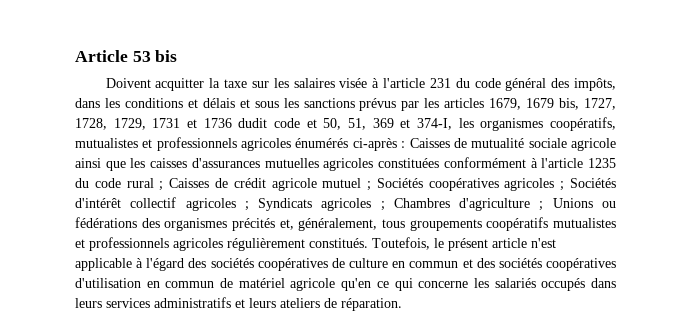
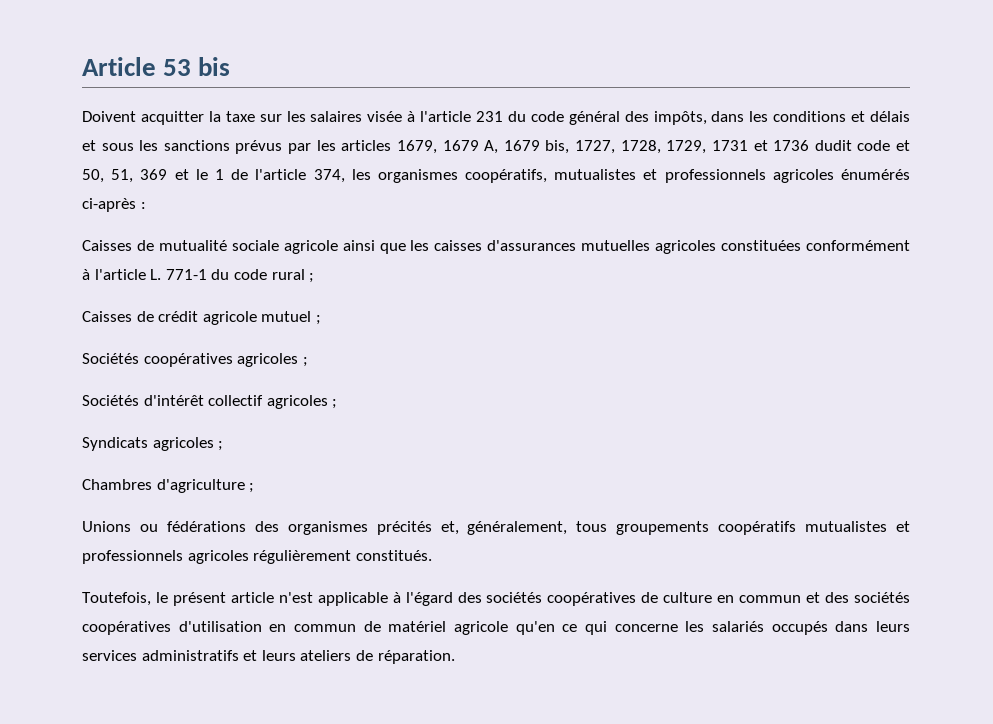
- Doivent acquitter la taxe sur les salaires visée à l'article 231 du code général des impôts, dans les conditions et délais et sous les sanctions prévus par les articles 1679, 1679 bis, 1727, 1728, 1729, 1731 et 1736 dudit code et 50, 51, 369 et 374-I, les organismes coopératifs, mutualistes et professionnels agricoles énumérés ci-après : Caisses de mutualité sociale agricole ainsi que les caisses d'assurances mutuelles agricoles constituées conformément à l'article 1235 du code rural ; Caisses de crédit agricole mutuel ; Sociétés coopératives agricoles ; Sociétés d'intérêt collectif agricoles ; Syndicats agricoles ; Chambres d'agriculture ; Unions ou fédérations des organismes précités et, généralement, tous groupements coopératifs mutualistes et professionnels agricoles régulièrement constitués. Toutefois, le présent article n'est applicable à l'égard des sociétés coopératives de culture en commun et des sociétés coopératives d'utilisation en commun de matériel agricole qu'en ce qui concerne les salariés occupés dans leurs services administratifs et leurs ateliers de réparation.
+ Doivent acquitter la taxe sur les salaires visée à l'article 231 du code général des impôts, dans les conditions et délais et sous les sanctions prévus par les articles 1679, 1679 A, 1679 bis, 1727, 1728, 1729, 1731 et 1736 dudit code et 50, 51, 369 et le 1 de l'article 374, les organismes coopératifs, mutualistes et professionnels agricoles énumérés ci-après :
+ Caisses de mutualité sociale agricole ainsi que les caisses d'assurances mutuelles agricoles constituées conformément à l'article L. 771-1 du code rural ;
+ Caisses de crédit agricole mutuel ;
+ Sociétés coopératives agricoles ;
+ Sociétés d'intérêt collectif agricoles ;
+ Syndicats agricoles ;
+ Chambres d'agriculture ;
+ Unions ou fédérations des organismes précités et, généralement, tous groupements coopératifs mutualistes et professionnels agricoles régulièrement constitués.
+ Toutefois, le présent article n'est applicable à l'égard des sociétés coopératives de culture en commun et des sociétés coopératives d'utilisation en commun de matériel agricole qu'en ce qui concerne les salariés occupés dans leurs services administratifs et leurs ateliers de réparation.

